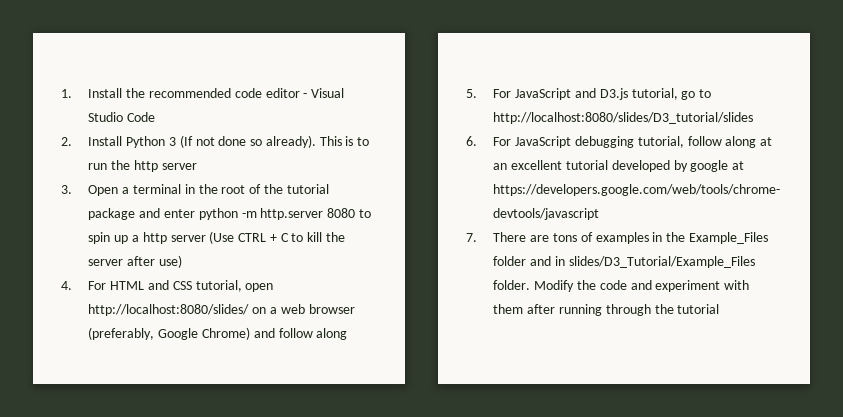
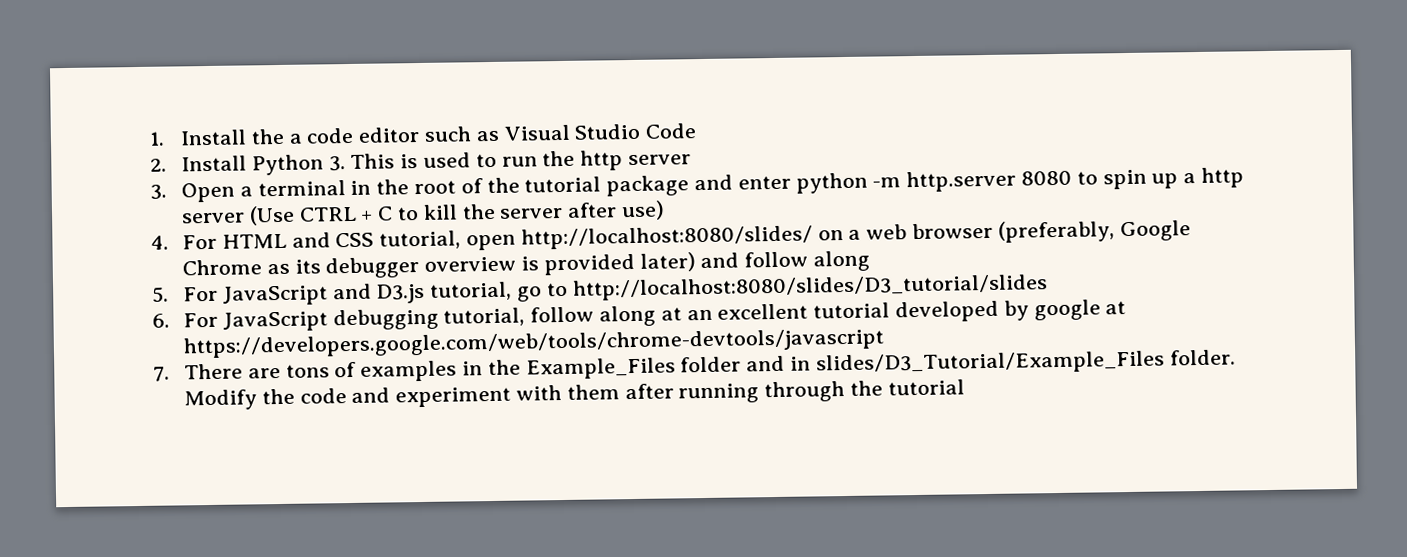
- 1. Install the recommended code editor - Visual Studio Code
+ 1. Install the a code editor such as Visual Studio Code
- 2. Install Python 3 (If not done so already). This is to run the http server
+ 2. Install Python 3. This is used to run the http server
- 4. For HTML and CSS tutorial, open http://localhost:8080/slides/ on a web browser (preferably, Google Chrome) and follow along
+ 4. For HTML and CSS tutorial, open http://localhost:8080/slides/ on a web browser (preferably, Google Chrome as its debugger overview is provided later) and follow along

